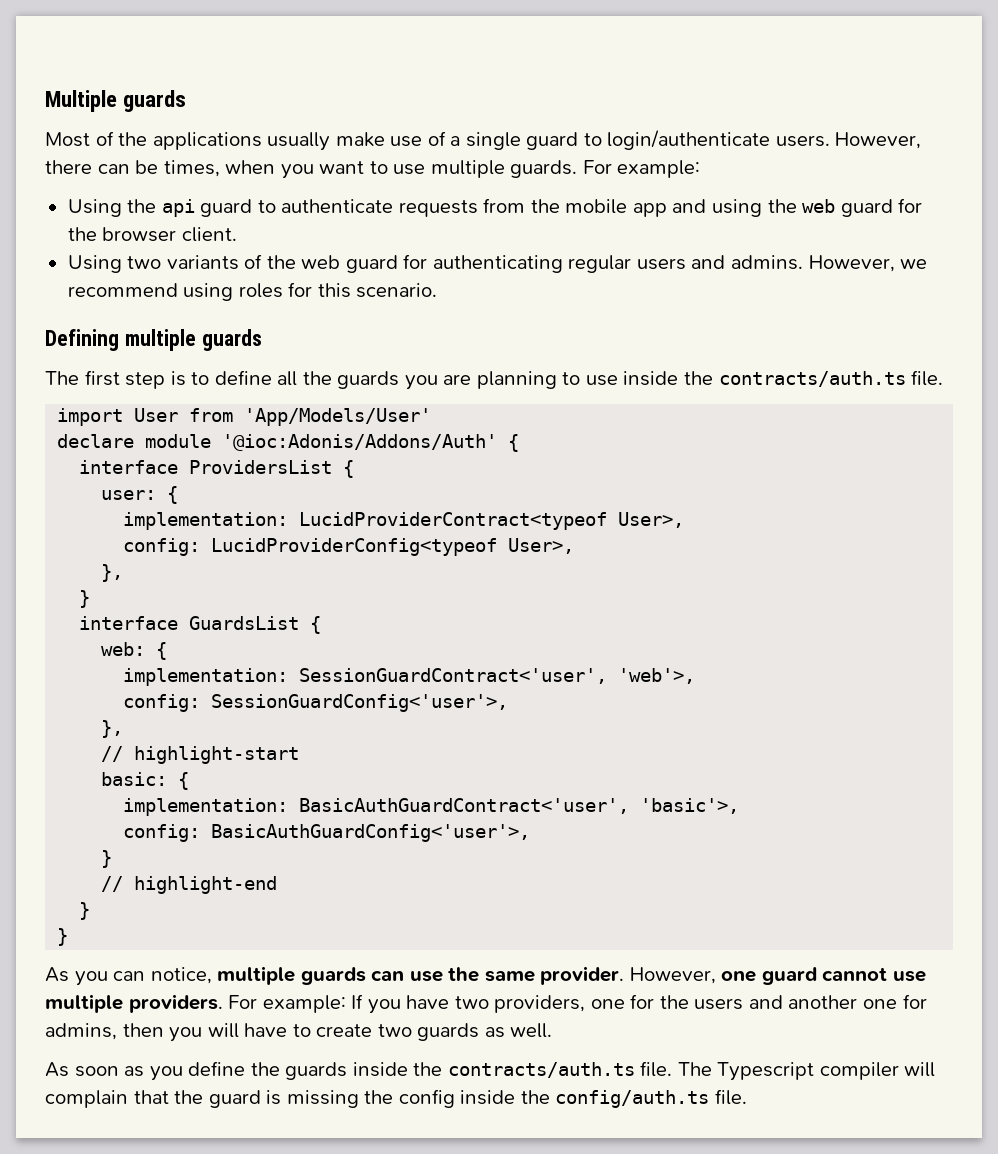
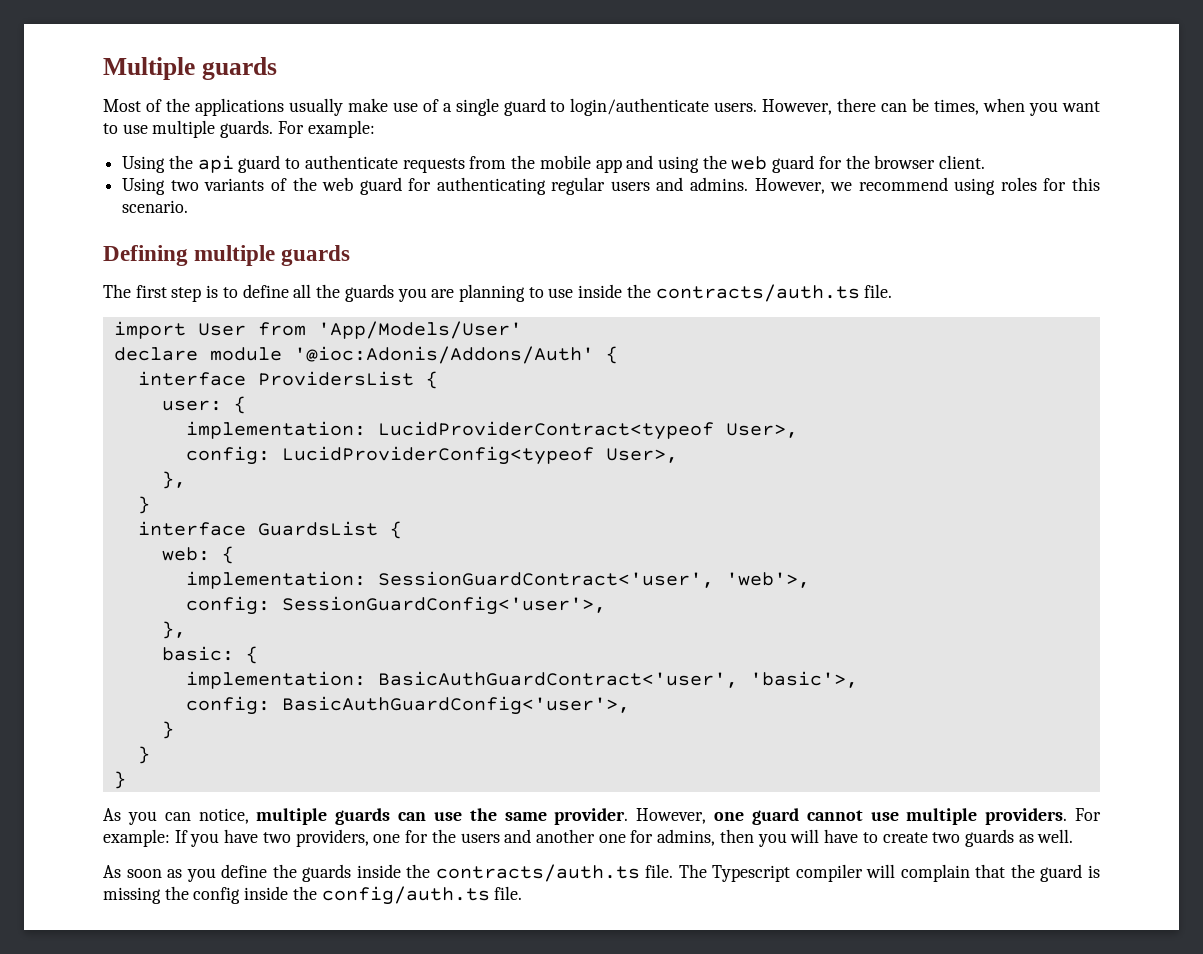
- // highlight-start
- // highlight-end

